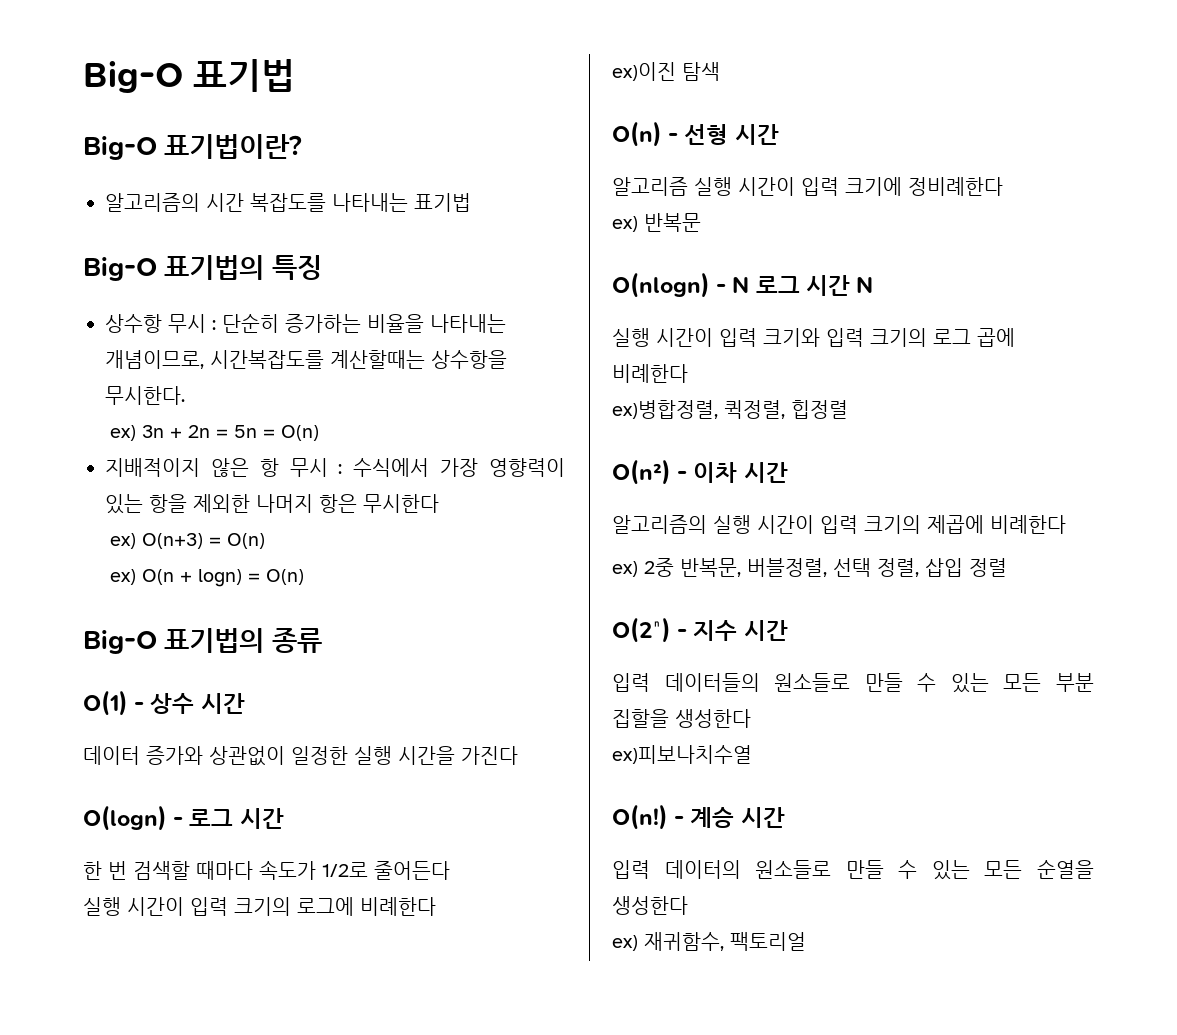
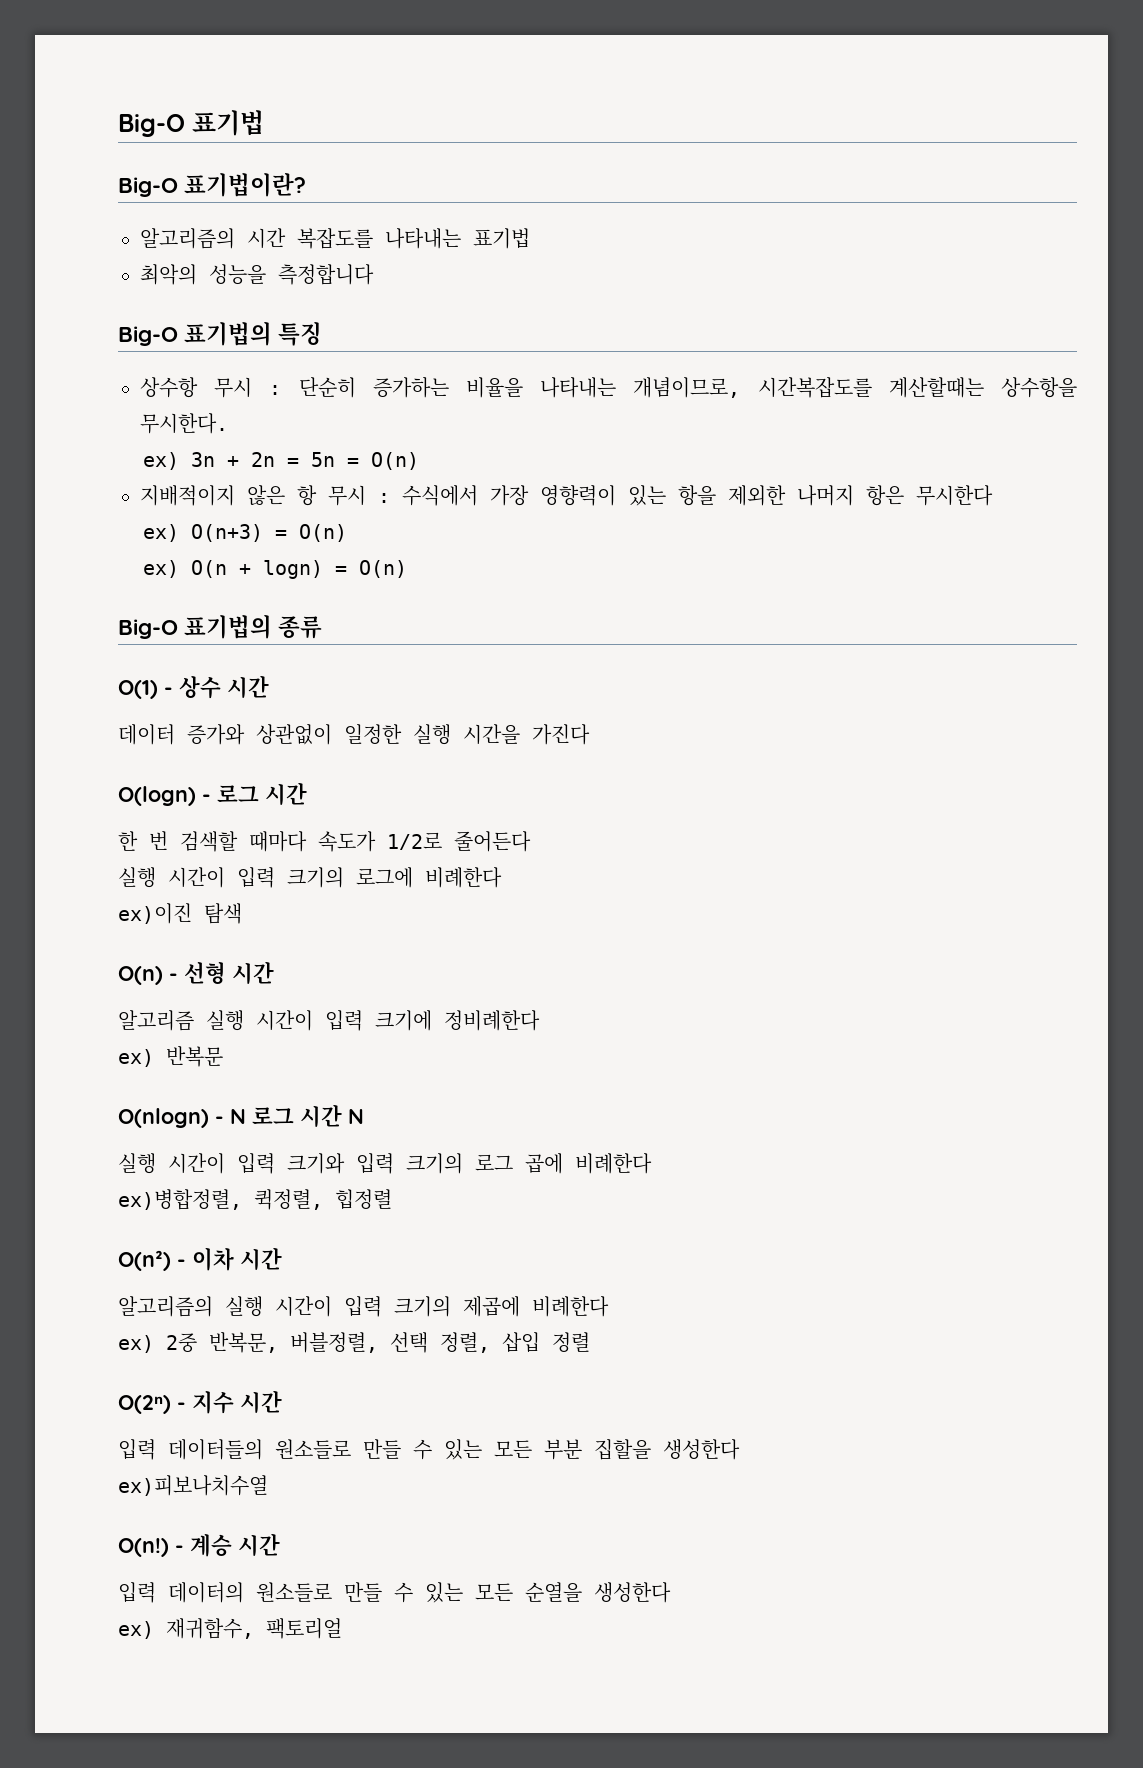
+ 최악의 성능을 측정합니다

